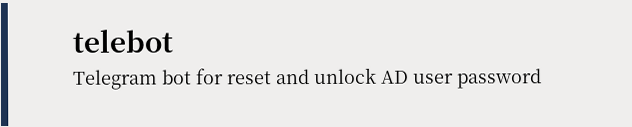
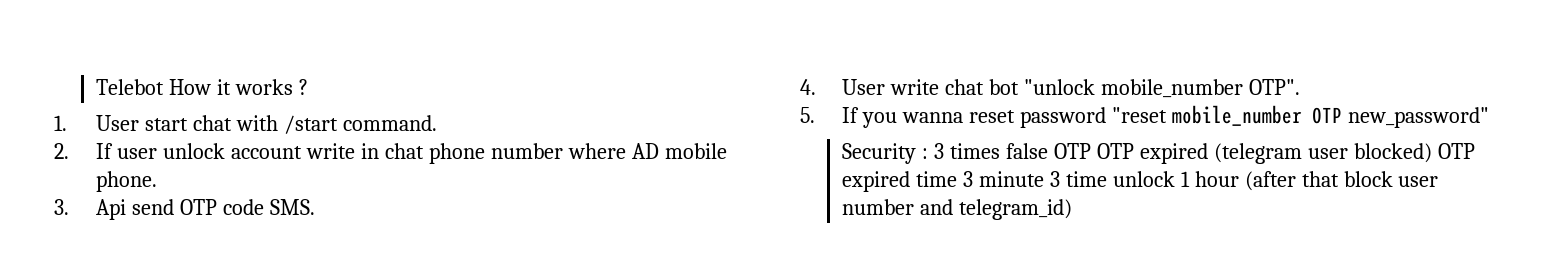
- telebot
- Telegram bot for reset and unlock AD user password
+ Telebot How it works ?
+ 1. User start chat with /start command.
+ 2. If user unlock account write in chat phone number where AD mobile phone.
+ 3. Api send OTP code SMS.
+ 4. User write chat bot "unlock mobile_number OTP".
+ 5. If you wanna reset password "reset mobile_number OTP new_password"
+ Security : 3 times false OTP OTP expired (telegram user blocked) OTP expired time 3 minute 3 time unlock 1 hour (after that block user number and telegram_id)

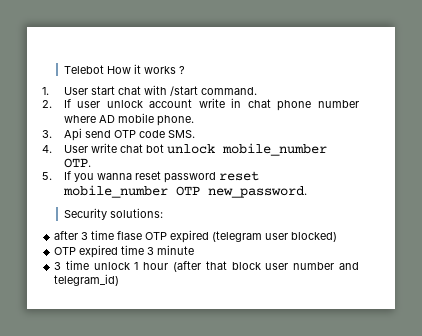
- 4. User write chat bot "unlock mobile_number OTP".
+ 4. User write chat bot unlock mobile_number OTP.
- 5. If you wanna reset password "reset mobile_number OTP new_password"
+ 5. If you wanna reset password reset mobile_number OTP new_password.
- Security : 3 times false OTP OTP expired (telegram user blocked) OTP expired time 3 minute 3 time unlock 1 hour (after that block user number and telegram_id)
+ Security solutions:
+ after 3 time flase OTP expired (telegram user blocked)
+ OTP expired time 3 minute
+ 3 time unlock 1 hour (after that block user number and telegram_id)

